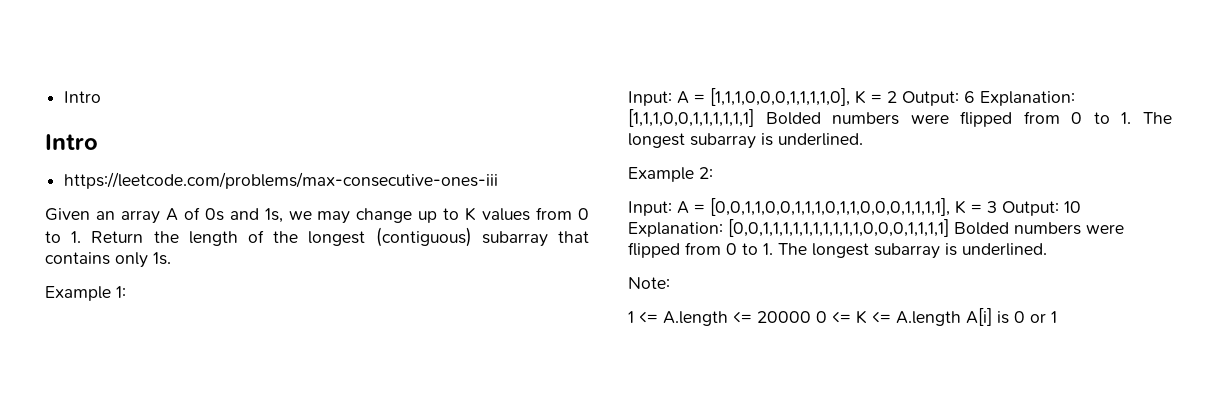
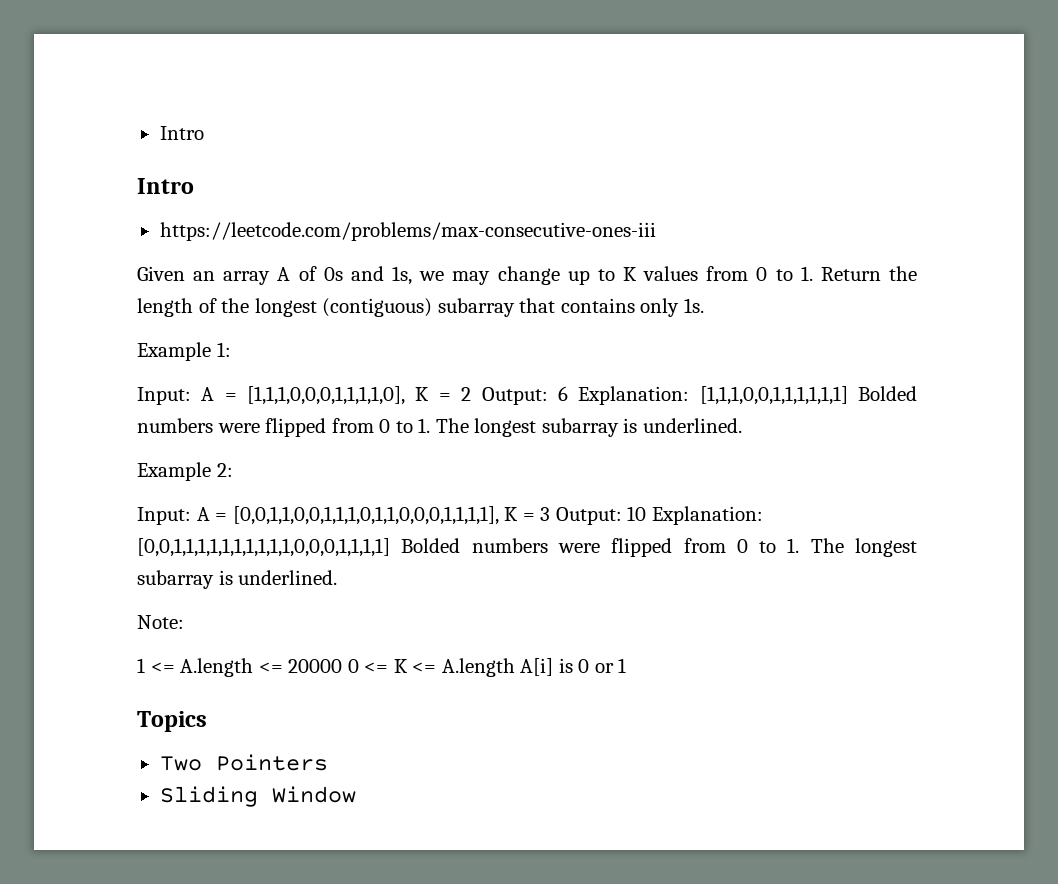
+ Topics
+ Two Pointers
+ Sliding Window

